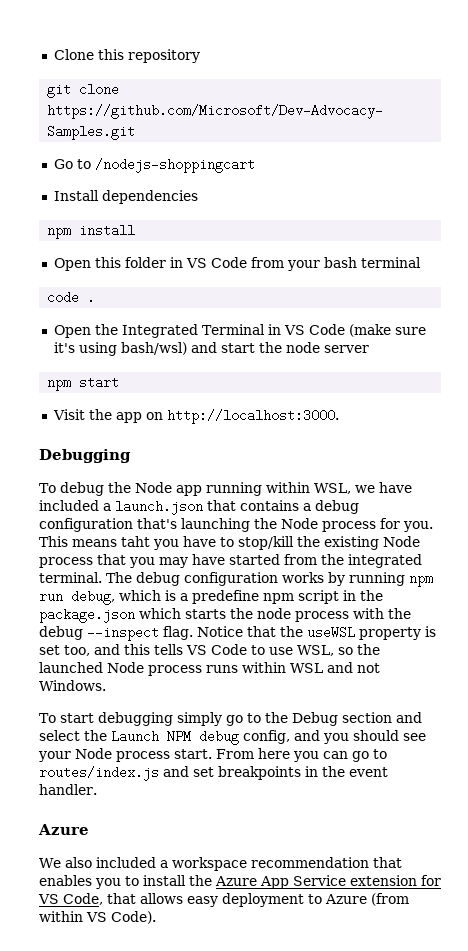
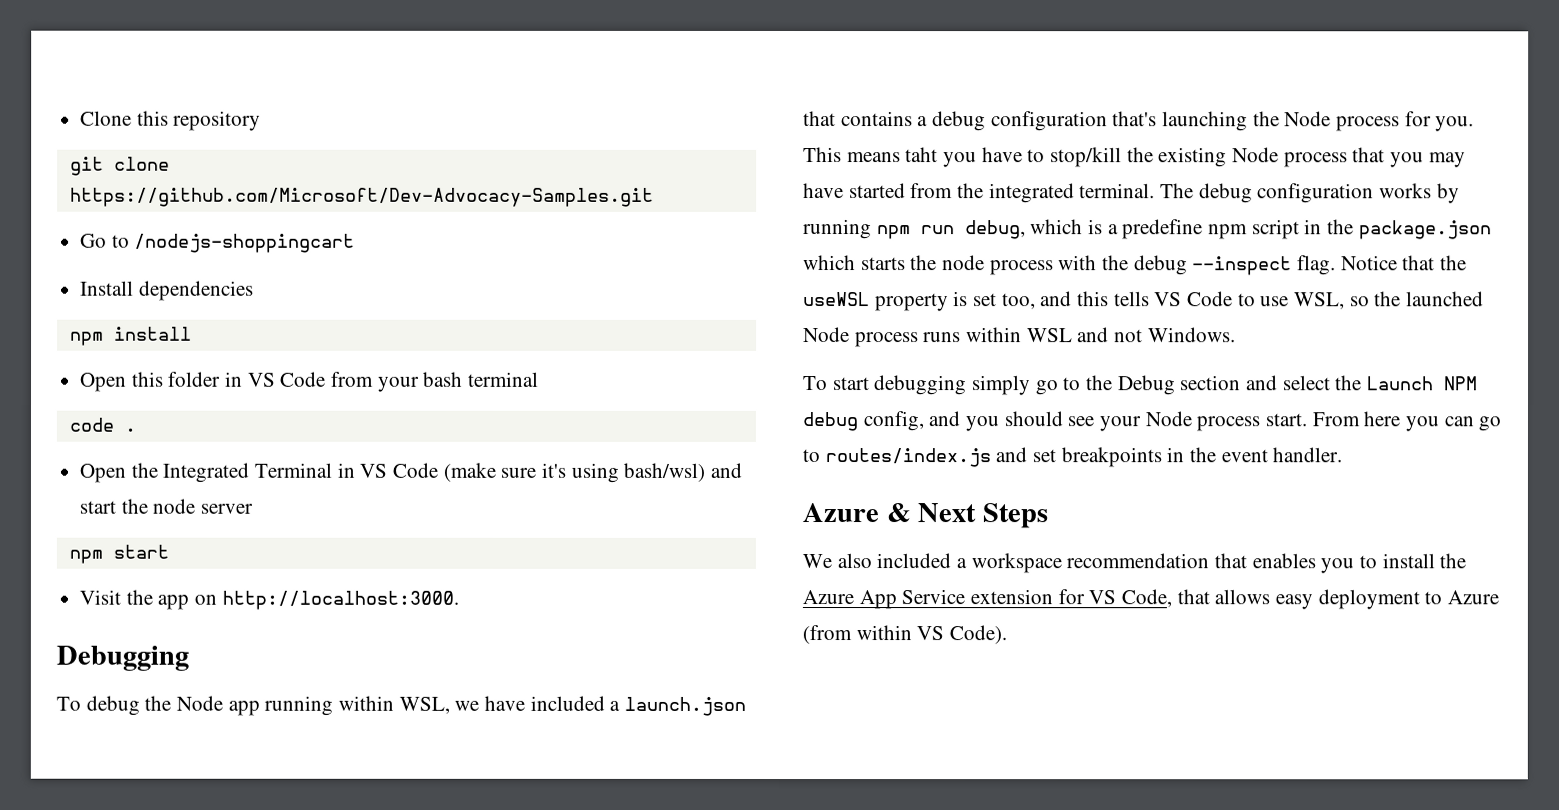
  From here you can go to routes/index.js and set breakpoints in the event handler.
- Azure
+ Azure & Next Steps

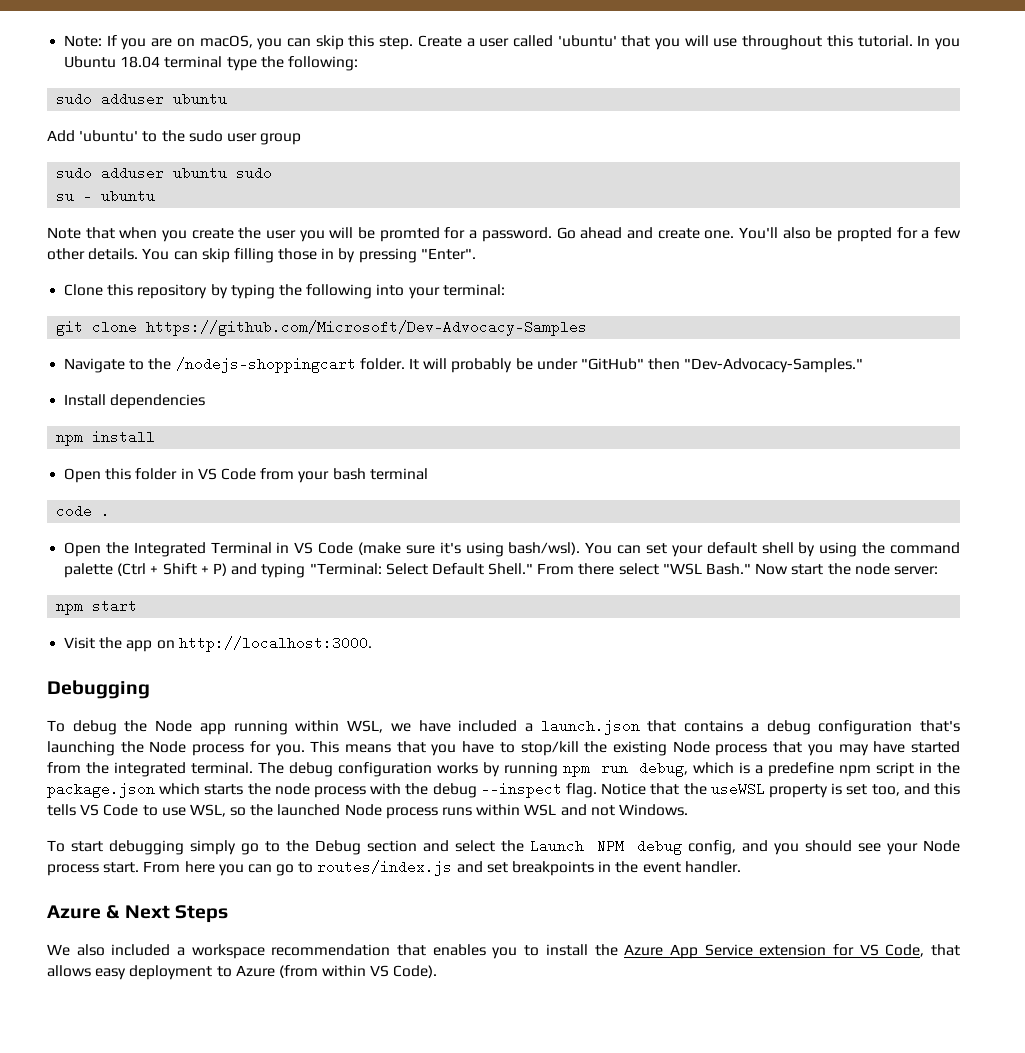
- Clone this repository
- git clone https://github.com/Microsoft/Dev-Advocacy-Samples.git
- Go to /nodejs-shoppingcart
+ Note: If you are on macOS, you can skip this step. Create a user called 'ubuntu' that you will use throughout this tutorial. In you Ubuntu 18.04 terminal type the following:
+ sudo adduser ubuntu
+ Add 'ubuntu' to the sudo user group
+ sudo adduser ubuntu sudo
+ su - ubuntu
+ Note that when you create the user you will be promted for a password. Go ahead and create one. You'll also be propted for a few other details. You can skip filling those in by pressing "Enter".
+ Clone this repository by typing the following into your terminal:
+ git clone https://github.com/Microsoft/Dev-Advocacy-Samples
+ Navigate to the /nodejs-shoppingcart folder. It will probably be under "GitHub" then "Dev-Advocacy-Samples."
- Open the Integrated Terminal in VS Code (make sure it's using bash/wsl) and start the node server
+ Open the Integrated Terminal in VS Code (make sure it's using bash/wsl). You can set your default shell by using the command palette (Ctrl + Shift + P) and typing "Terminal: Select Default Shell." From there select "WSL Bash." Now start the node server:
- This means taht you have to stop/kill the existing Node process that you may have started from the integrated terminal.
+ This means that you have to stop/kill the existing Node process that you may have started from the integrated terminal.

